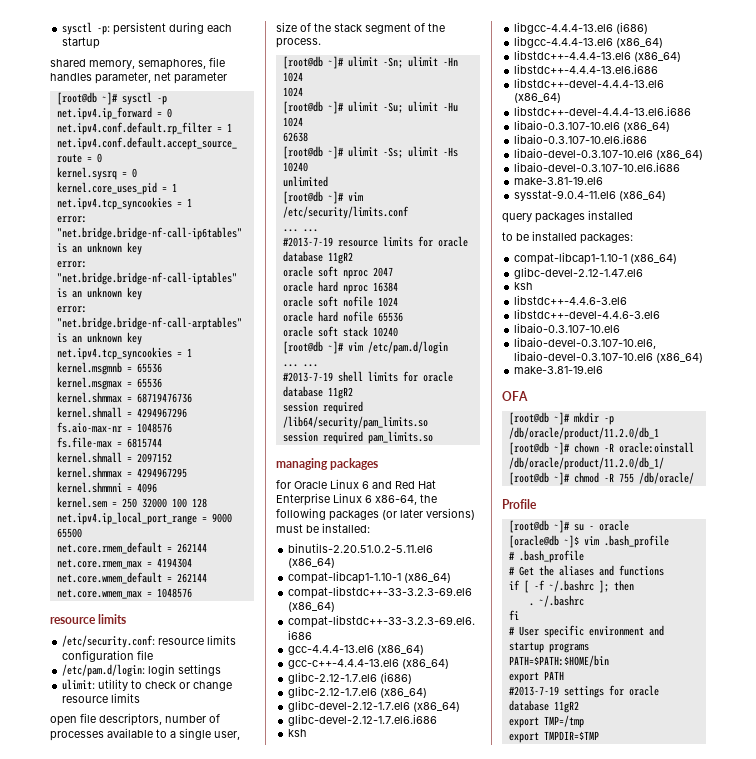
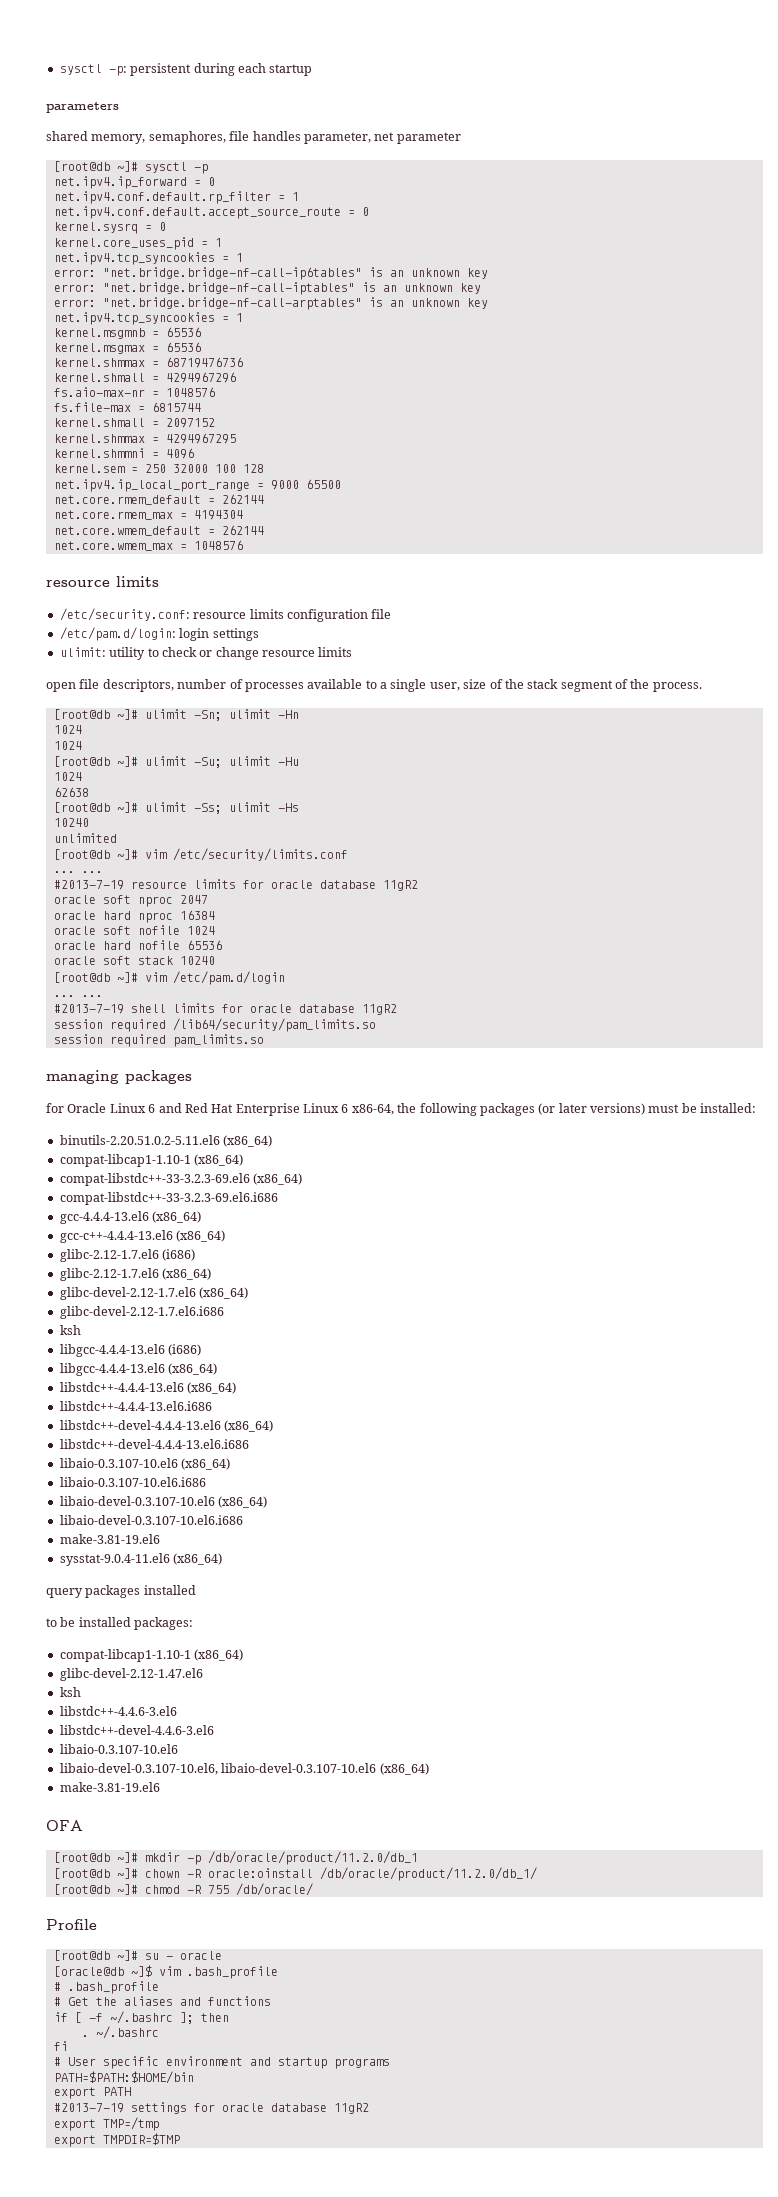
+ parameters

